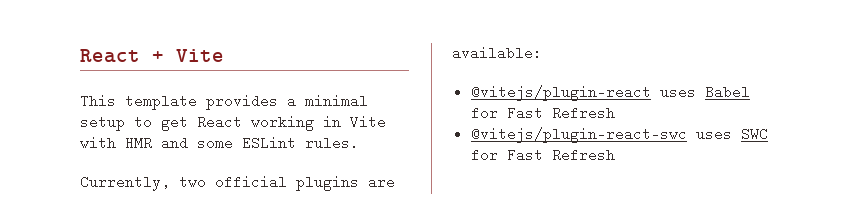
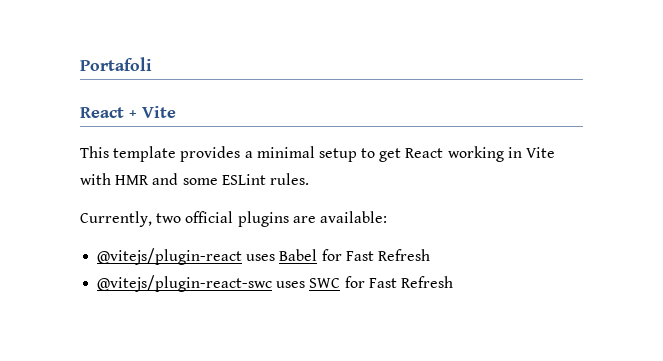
+ Portafoli

